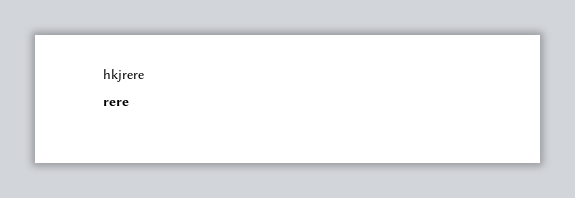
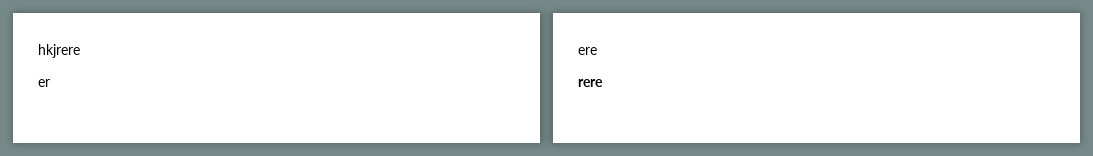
+ er
+ ere

